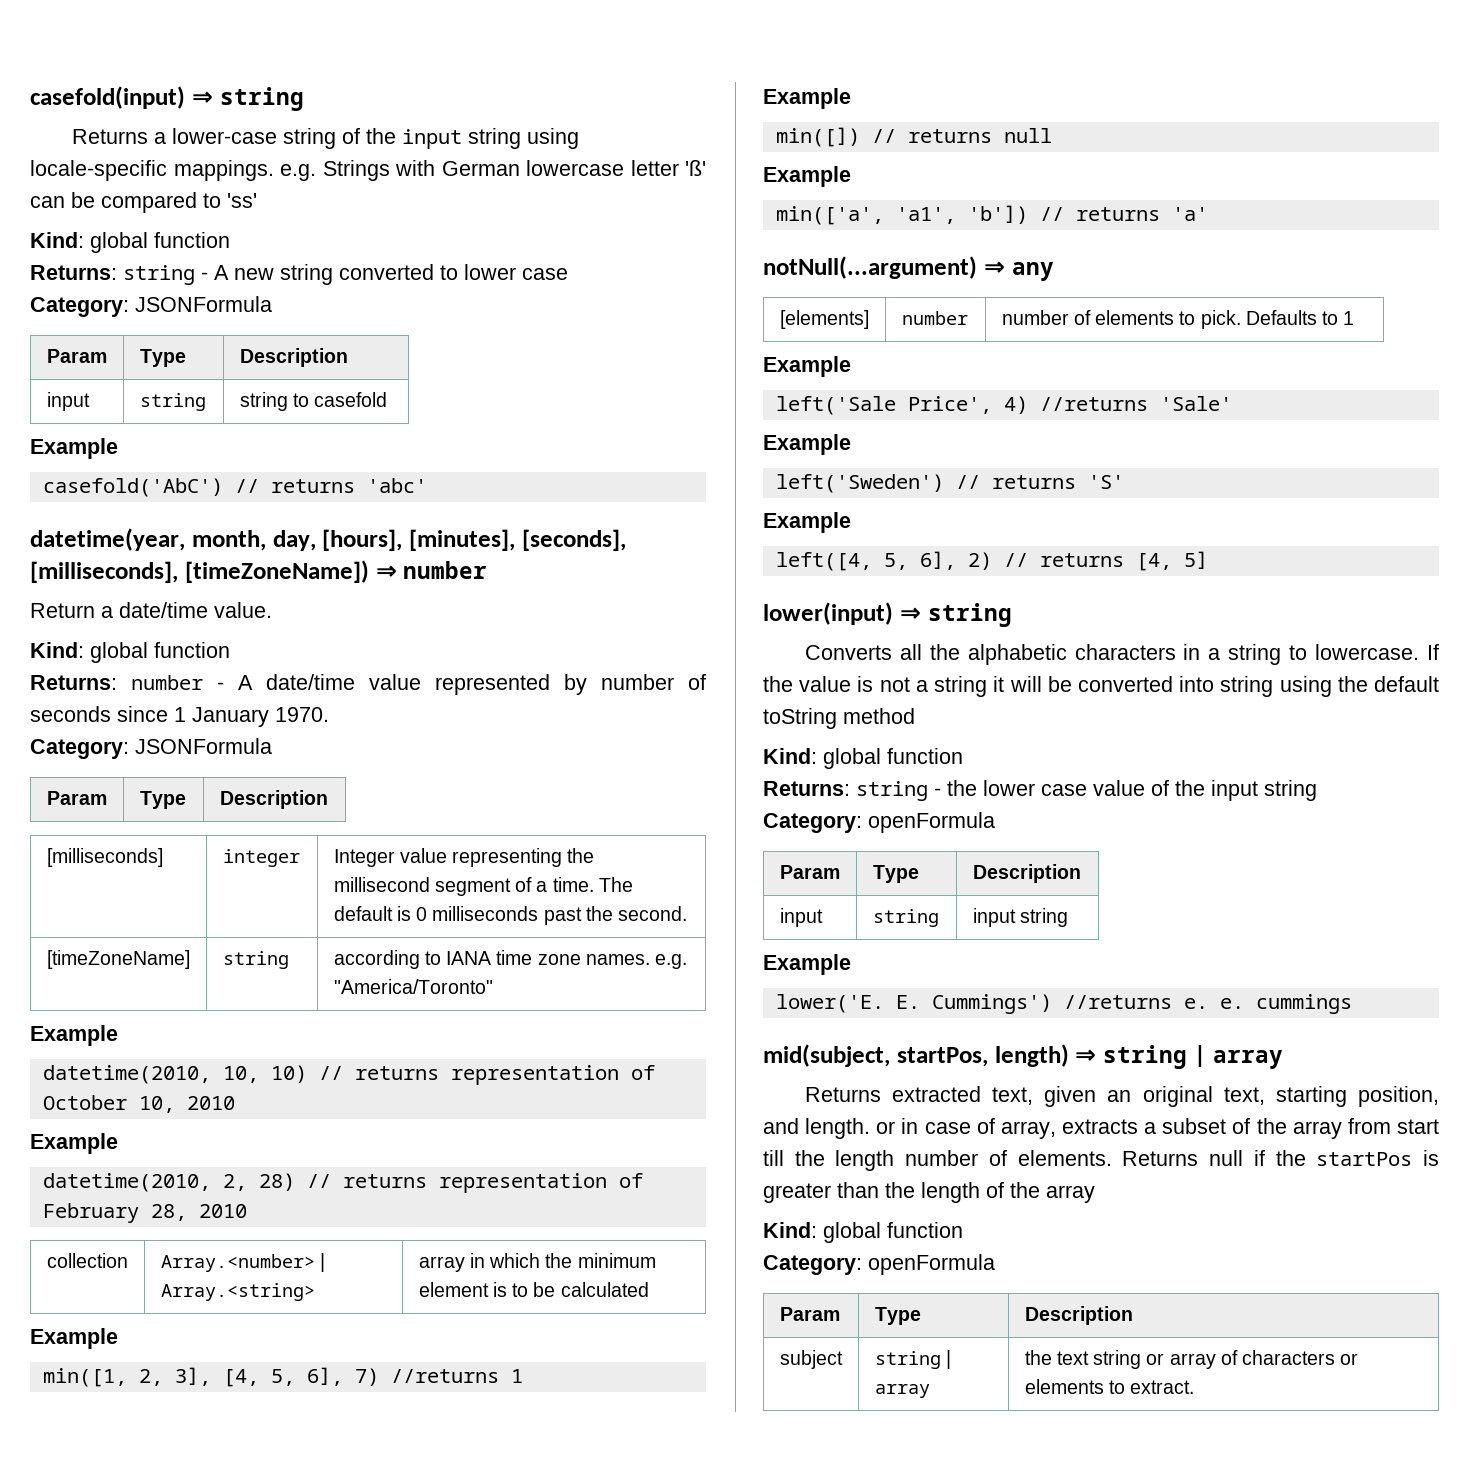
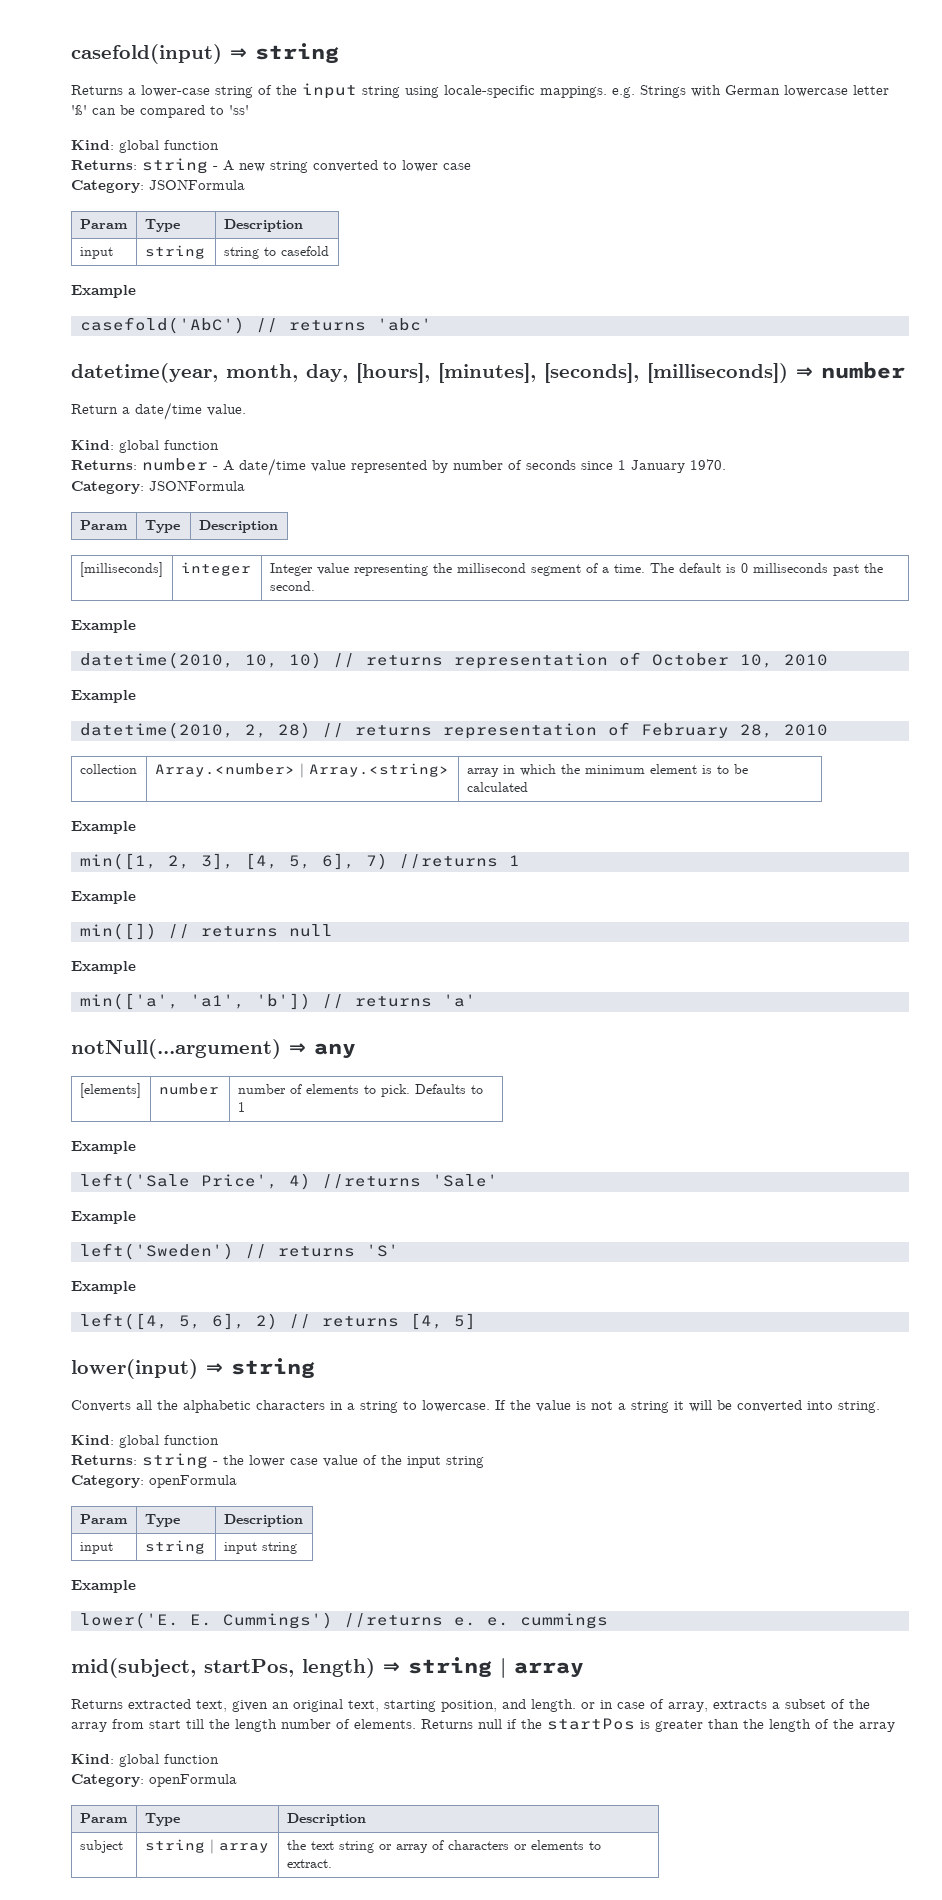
- datetime(year, month, day, [hours], [minutes], [seconds], [milliseconds], [timeZoneName]) ⇒ number
+ datetime(year, month, day, [hours], [minutes], [seconds], [milliseconds]) ⇒ number
- [timeZoneName] | string | according to IANA time zone names. e.g. "America/Toronto"
- If the value is not a string it will be converted into string using the default toString method
+ If the value is not a string it will be converted into string.

